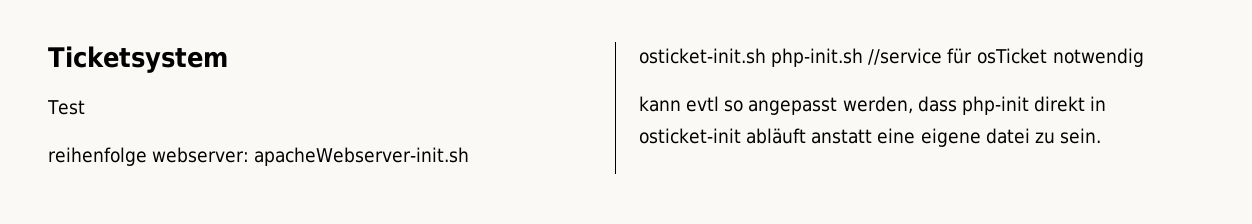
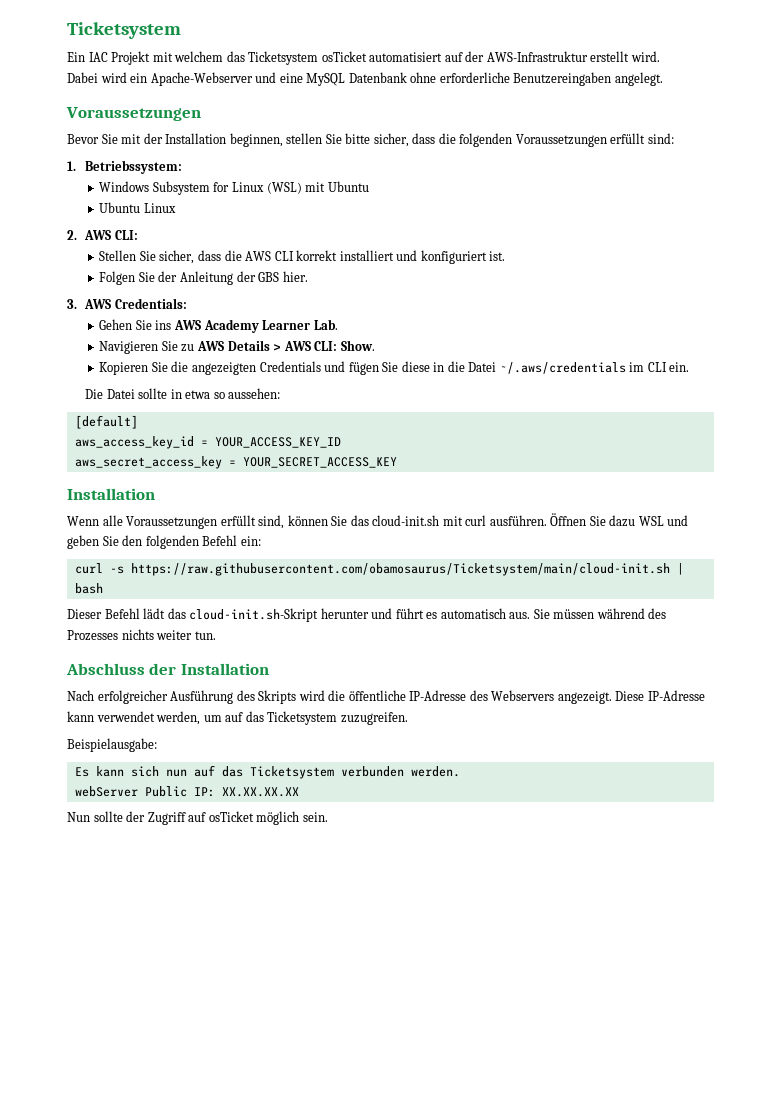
- Test
- reihenfolge webserver: apacheWebserver-init.sh osticket-init.sh php-init.sh //service für osTicket notwendig
- kann evtl so angepasst werden, dass php-init direkt in osticket-init abläuft anstatt eine eigene datei zu sein.
+ Ein IAC Projekt mit welchem das Ticketsystem osTicket automatisiert auf der AWS-Infrastruktur erstellt wird.
+ Dabei wird ein Apache-Webserver und eine MySQL Datenbank ohne erforderliche Benutzereingaben angelegt.
+ Voraussetzungen
+ Bevor Sie mit der Installation beginnen, stellen Sie bitte sicher, dass die folgenden Voraussetzungen erfüllt sind:
+ 1. Betriebssystem:
+ Windows Subsystem for Linux (WSL) mit Ubuntu
+ Ubuntu Linux
+ 2. AWS CLI:
+ Stellen Sie sicher, dass die AWS CLI korrekt installiert und konfiguriert ist.
+ Folgen Sie der Anleitung der GBS hier.
+ 3. AWS Credentials:
+ Gehen Sie ins AWS Academy Learner Lab.
+ Navigieren Sie zu AWS Details > AWS CLI: Show.
+ Kopieren Sie die angezeigten Credentials und fügen Sie diese in die Datei ~/.aws/credentials im CLI ein.
+ Die Datei sollte in etwa so aussehen:
+ [default]
+ aws_access_key_id = YOUR_ACCESS_KEY_ID
+ aws_secret_access_key = YOUR_SECRET_ACCESS_KEY
+ Installation
+ Wenn alle Voraussetzungen erfüllt sind, können Sie das cloud-init.sh mit curl ausführen. Öffnen Sie dazu WSL und geben Sie den folgenden Befehl ein:
+ curl -s https://raw.githubusercontent.com/obamosaurus/Ticketsystem/main/cloud-init.sh | bash
+ Dieser Befehl lädt das cloud-init.sh-Skript herunter und führt es automatisch aus. Sie müssen während des Prozesses nichts weiter tun.
+ Abschluss der Installation
+ Nach erfolgreicher Ausführung des Skripts wird die öffentliche IP-Adresse des Webservers angezeigt. Diese IP-Adresse kann verwendet werden, um auf das Ticketsystem zuzugreifen.
+ Beispielausgabe:
+ Es kann sich nun auf das Ticketsystem verbunden werden.
+ webServer Public IP: XX.XX.XX.XX
+ Nun sollte der Zugriff auf osTicket möglich sein.

